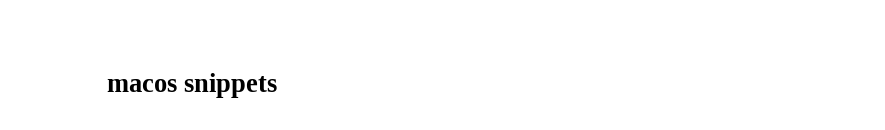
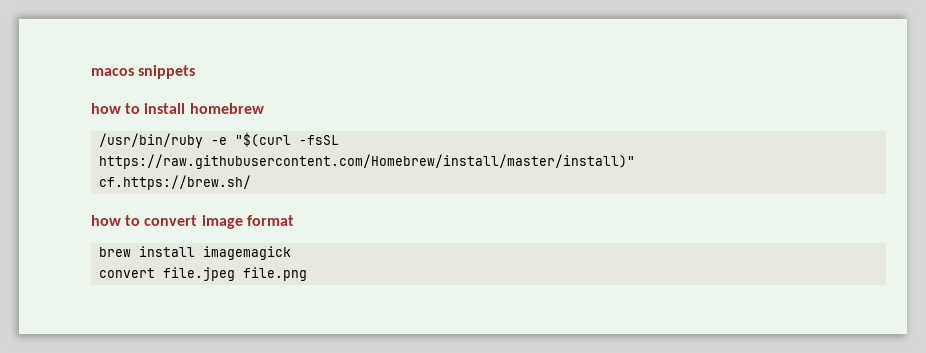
+ how to install homebrew
+ /usr/bin/ruby -e "$(curl -fsSL https://raw.githubusercontent.com/Homebrew/install/master/install)"
+ cf.https://brew.sh/
+ how to convert image format
+ brew install imagemagick
+ convert file.jpeg file.png

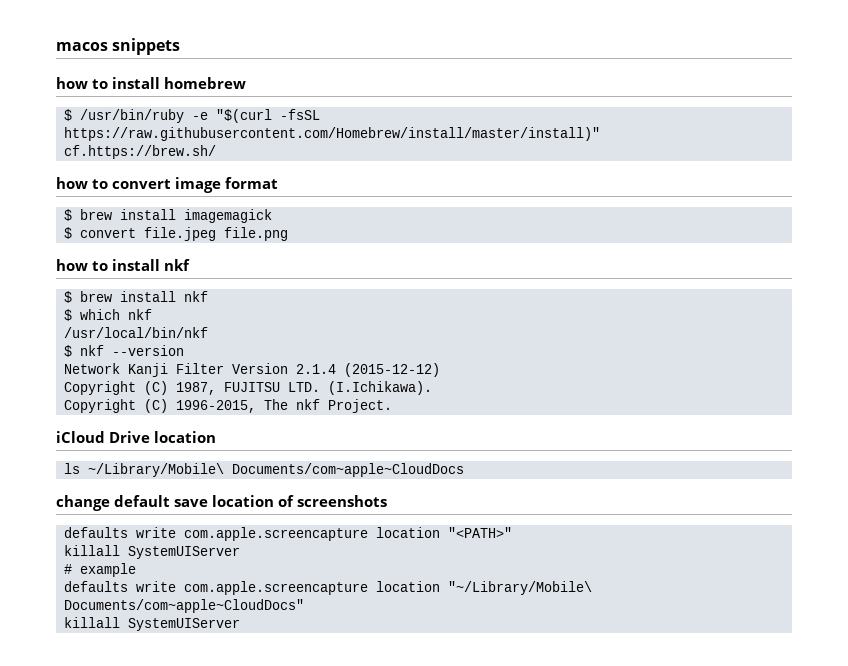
- /usr/bin/ruby -e "$(curl -fsSL https://raw.githubusercontent.com/Homebrew/install/master/install)"
+ $ /usr/bin/ruby -e "$(curl -fsSL https://raw.githubusercontent.com/Homebrew/install/master/install)"
- brew install imagemagick
+ $ brew install imagemagick
- convert file.jpeg file.png
+ $ convert file.jpeg file.png
+ how to install nkf
+ $ brew install nkf
+ $ which nkf
+ /usr/local/bin/nkf
+ $ nkf --version
+ Network Kanji Filter Version 2.1.4 (2015-12-12)
+ Copyright (C) 1987, FUJITSU LTD. (I.Ichikawa).
+ Copyright (C) 1996-2015, The nkf Project.
+ iCloud Drive location
+ ls ~/Library/Mobile\ Documents/com~apple~CloudDocs
+ change default save location of screenshots
+ defaults write com.apple.screencapture location "<PATH>"
+ killall SystemUIServer
+ # example
+ defaults write com.apple.screencapture location "~/Library/Mobile\ Documents/com~apple~CloudDocs"
+ killall SystemUIServer

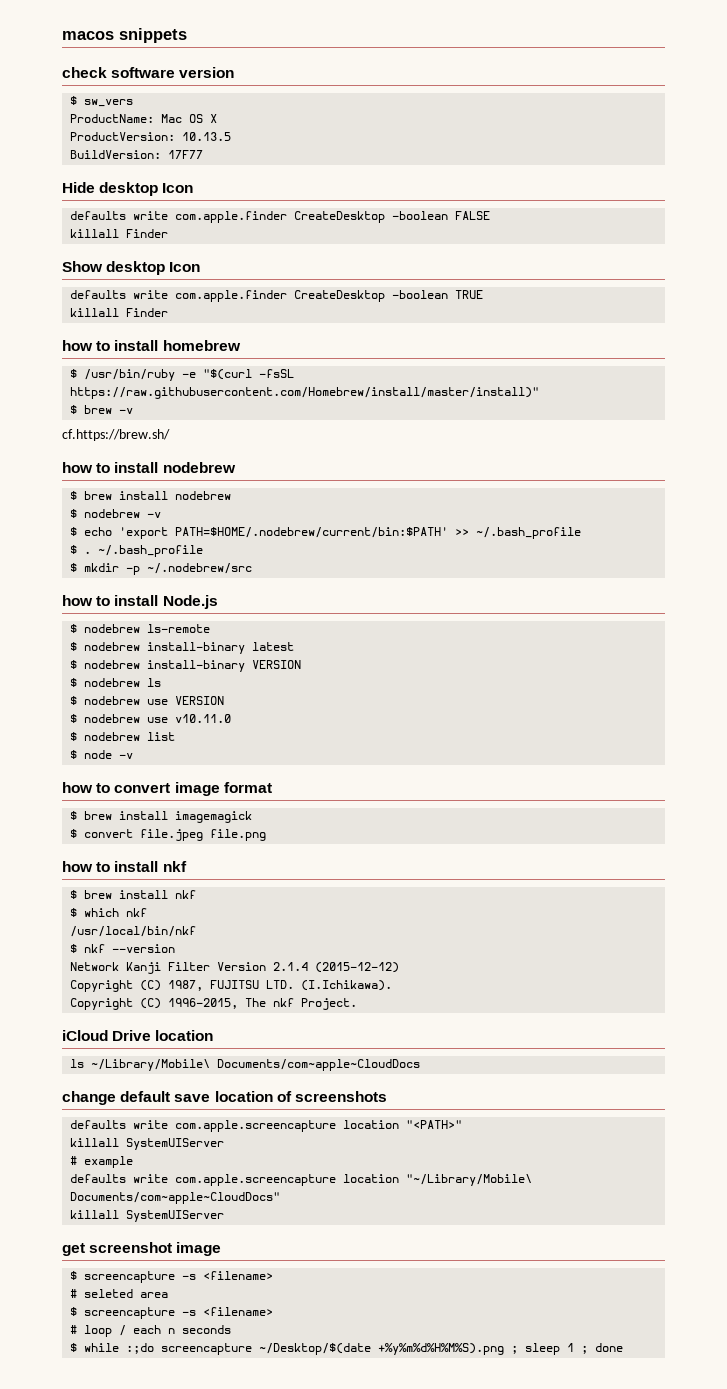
+ check software version
+ $ sw_vers
+ ProductName: Mac OS X
+ ProductVersion: 10.13.5
+ BuildVersion: 17F77
+ Hide desktop Icon
+ defaults write com.apple.finder CreateDesktop -boolean FALSE
+ killall Finder
+ Show desktop Icon
+ defaults write com.apple.finder CreateDesktop -boolean TRUE
+ killall Finder
+ $ brew -v
  cf.https://brew.sh/
+ how to install nodebrew
+ $ brew install nodebrew
+ $ nodebrew -v
+ $ echo 'export PATH=$HOME/.nodebrew/current/bin:$PATH' >> ~/.bash_profile
+ $ . ~/.bash_profile
+ $ mkdir -p ~/.nodebrew/src
+ how to install Node.js
+ $ nodebrew ls-remote
+ $ nodebrew install-binary latest
+ $ nodebrew install-binary VERSION
+ $ nodebrew ls
+ $ nodebrew use VERSION
+ $ nodebrew use v10.11.0
+ $ nodebrew list
+ $ node -v
+ get screenshot image
+ $ screencapture -s <filename>
+ # seleted area
+ $ screencapture -s <filename>
+ # loop / each n seconds
+ $ while :;do screencapture ~/Desktop/$(date +%y%m%d%H%M%S).png ; sleep 1 ; done

